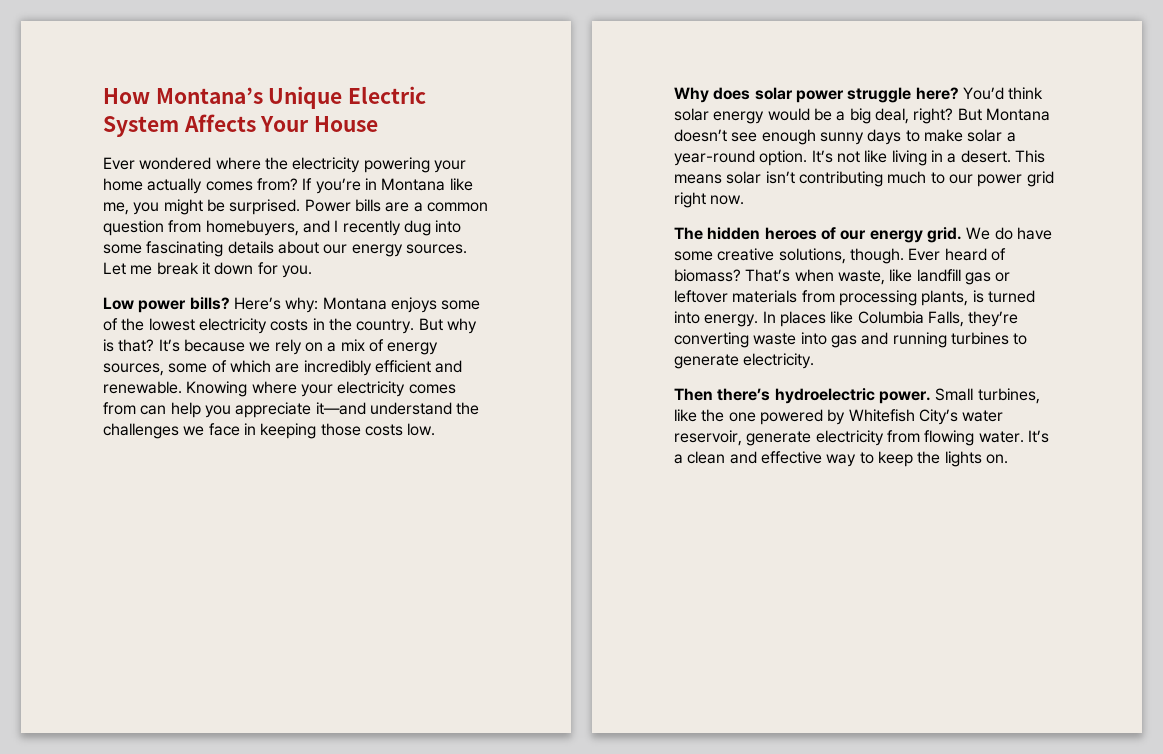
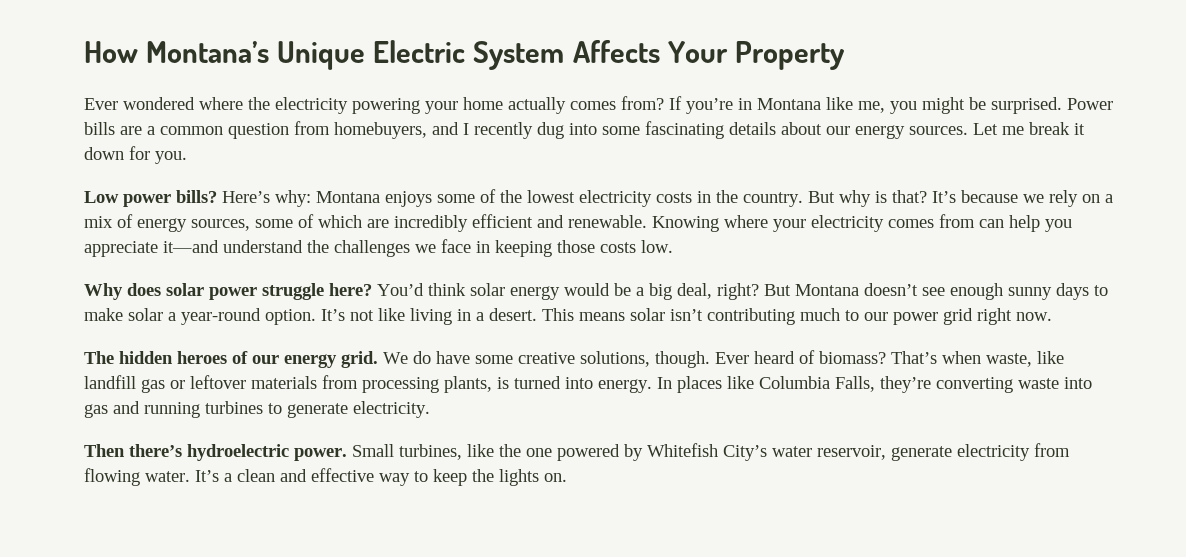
- How Montana’s Unique Electric System Affects Your House
+ How Montana’s Unique Electric System Affects Your Property

